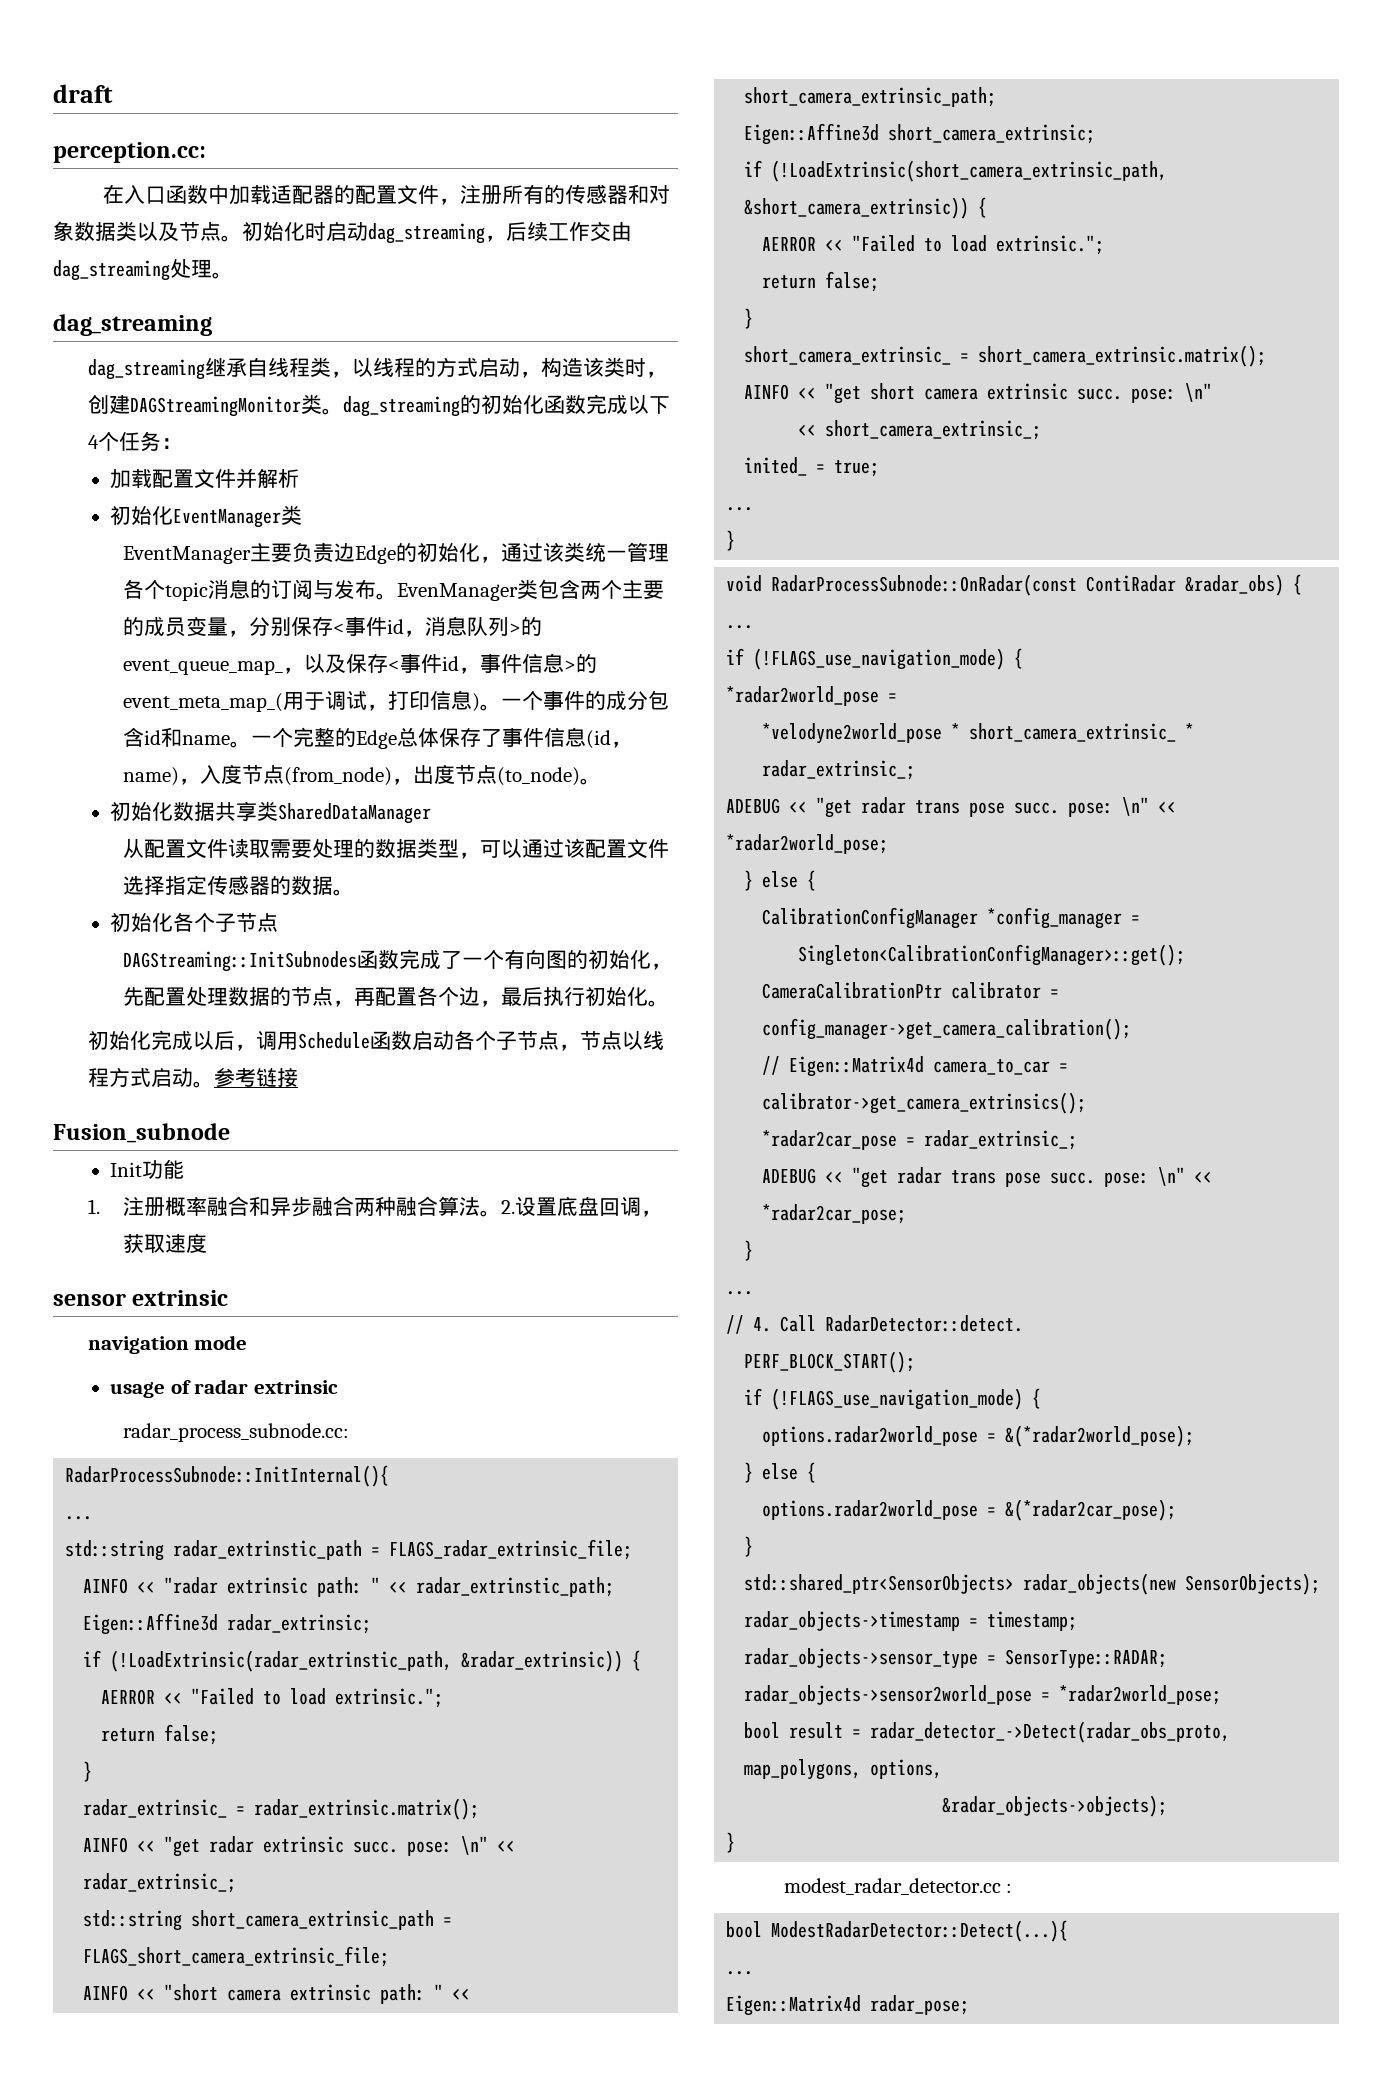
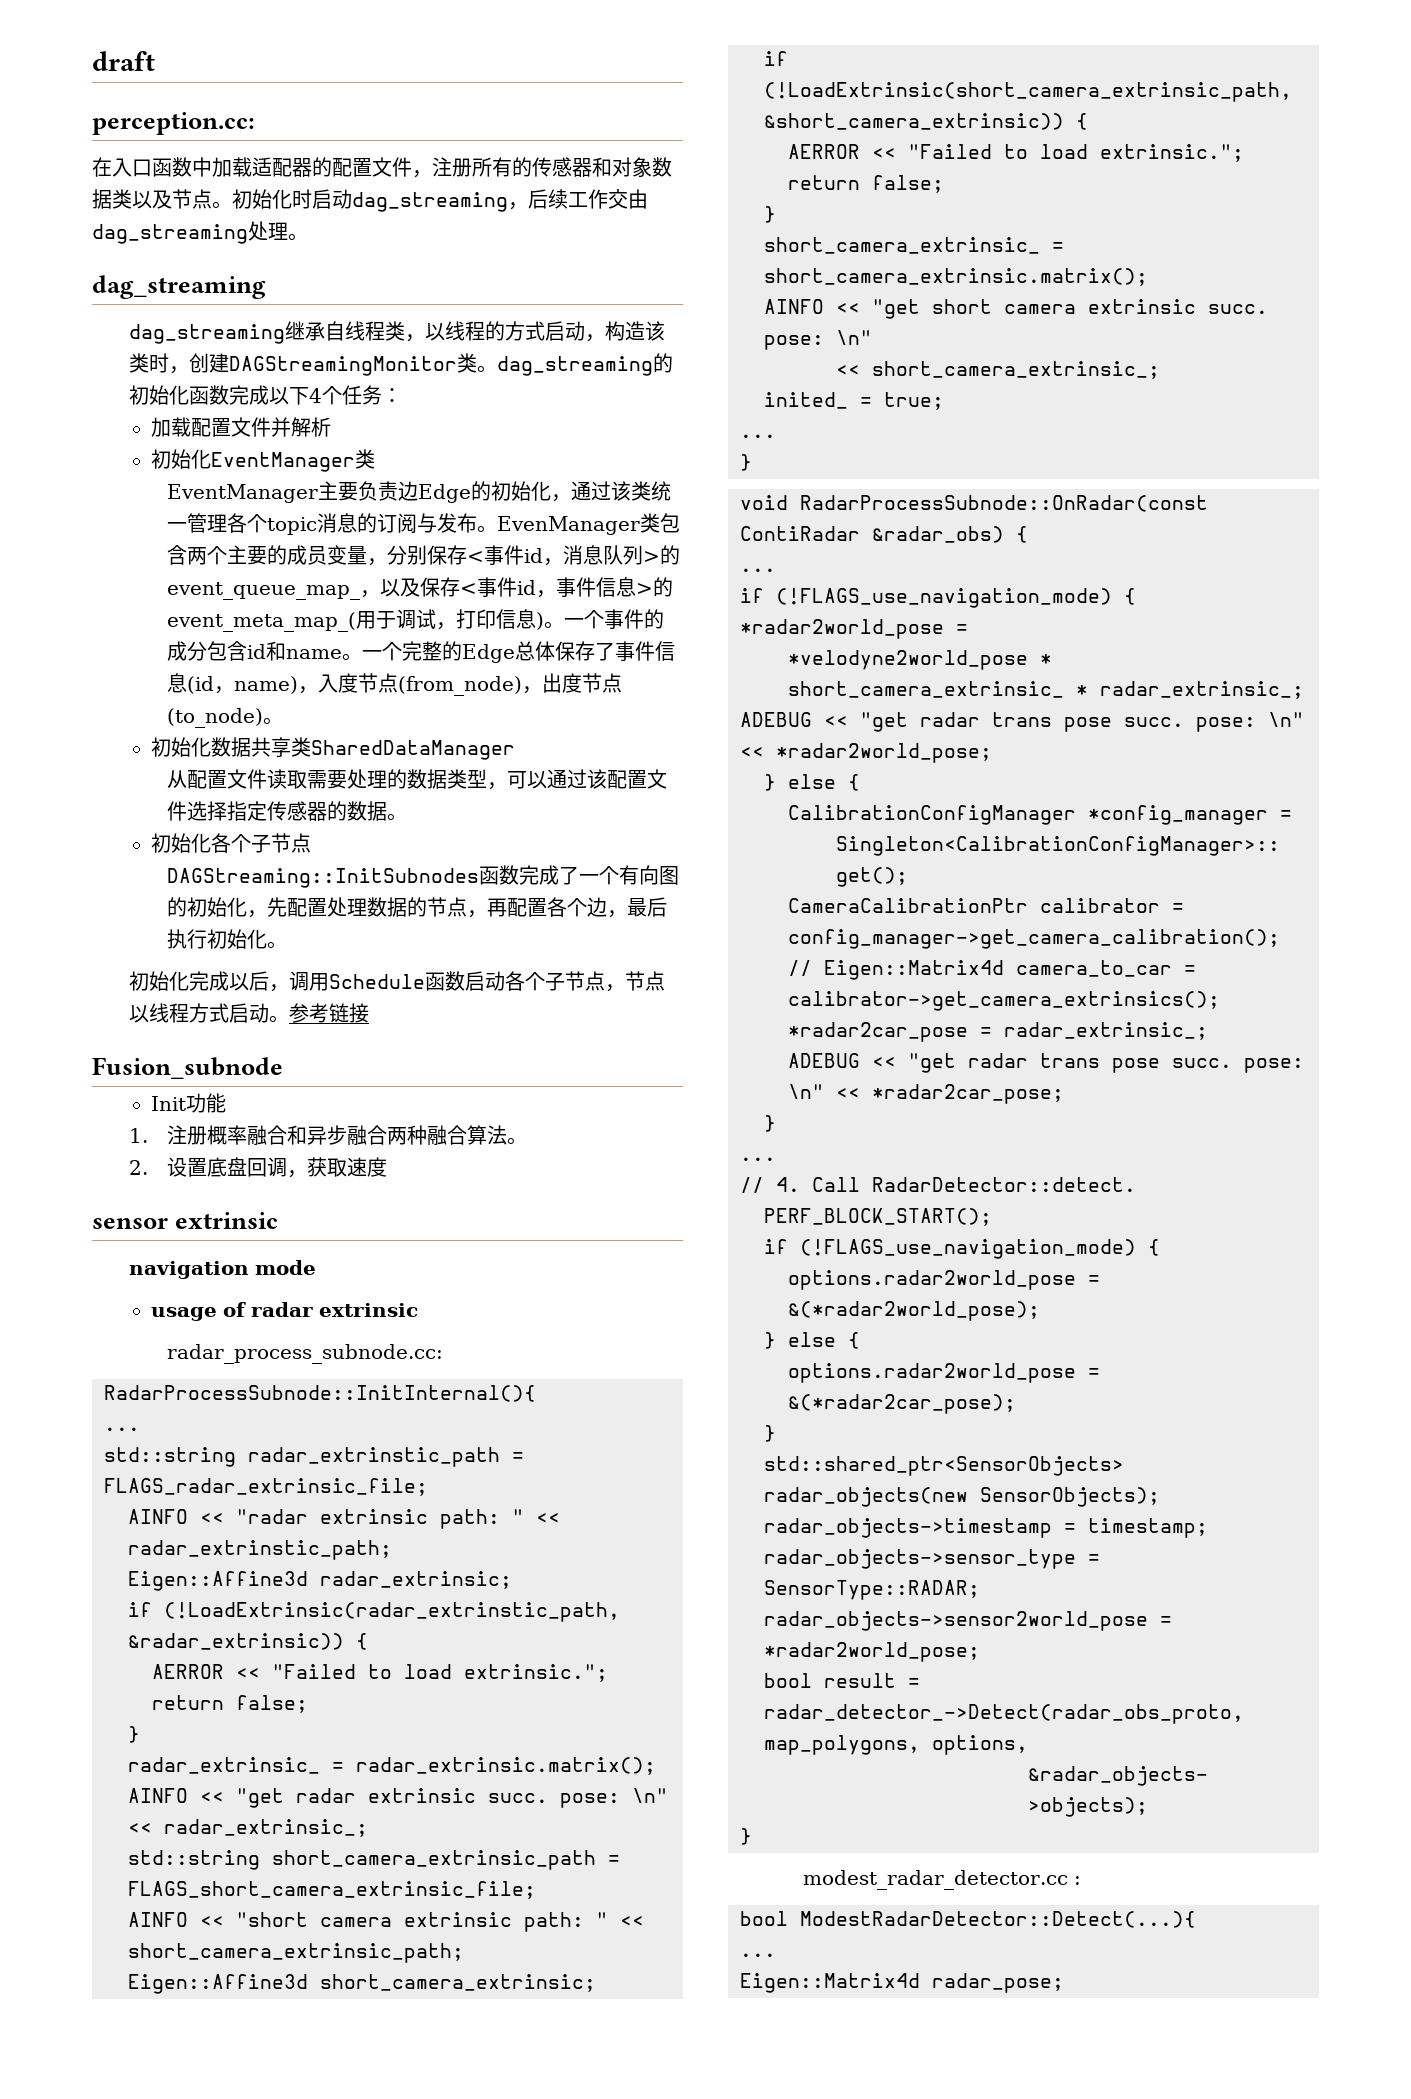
- 1.注册概率融合和异步融合两种融合算法。2.设置底盘回调，获取速度
+ 1.注册概率融合和异步融合两种融合算法。
+ 2.设置底盘回调，获取速度

